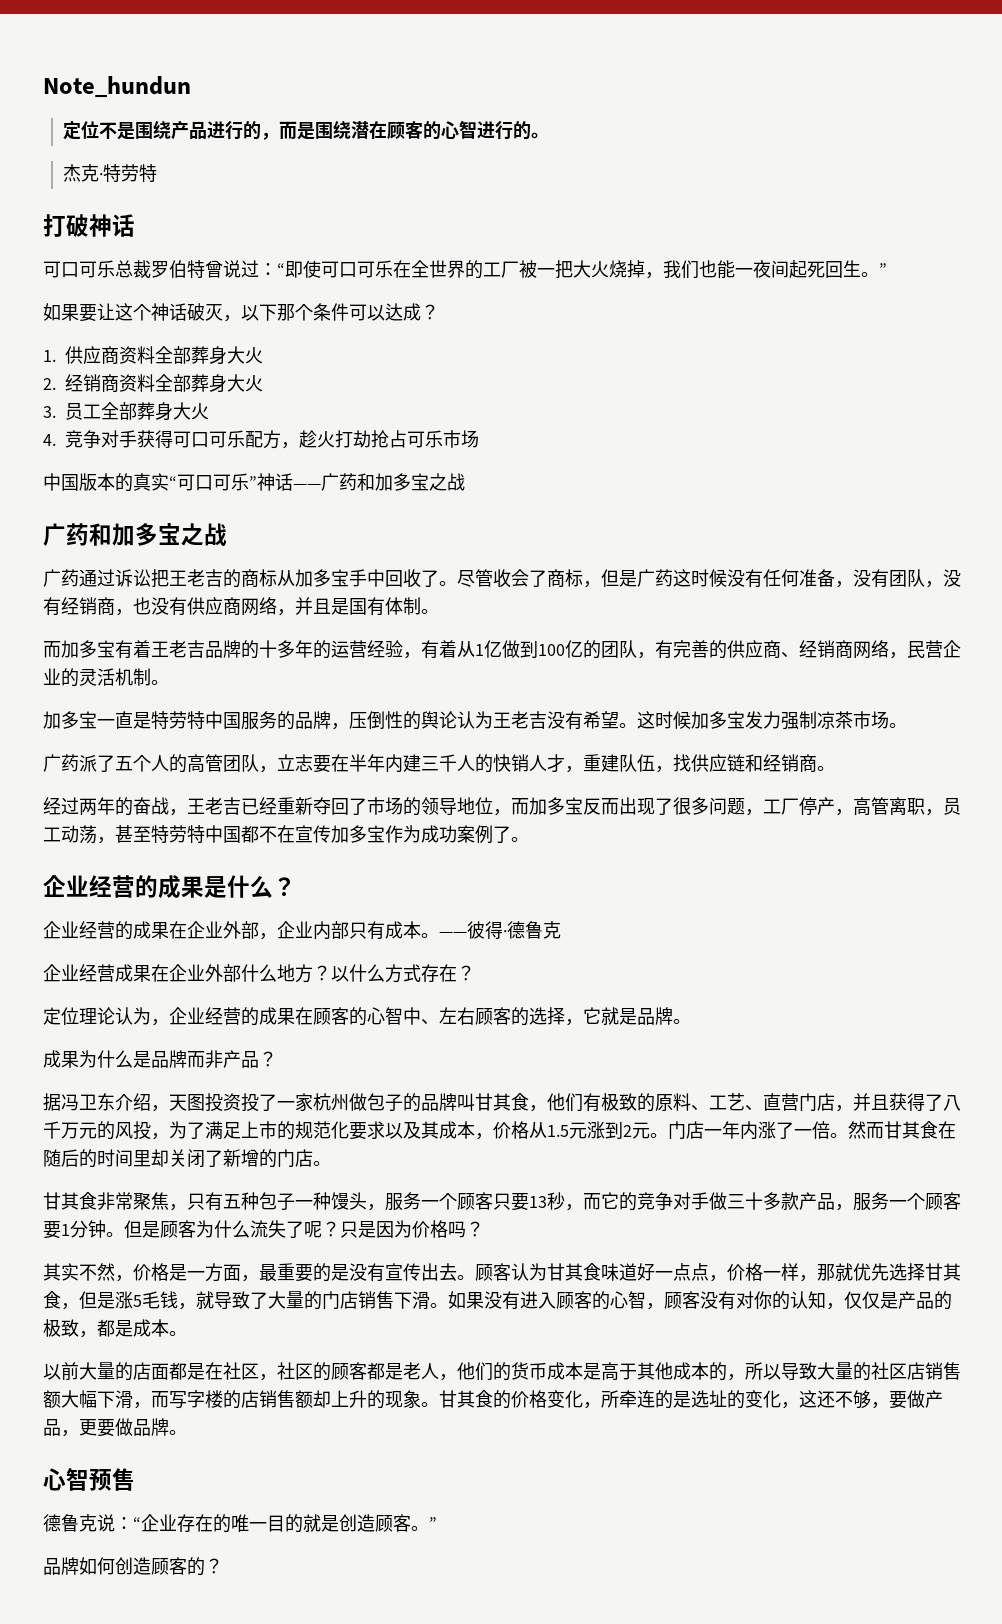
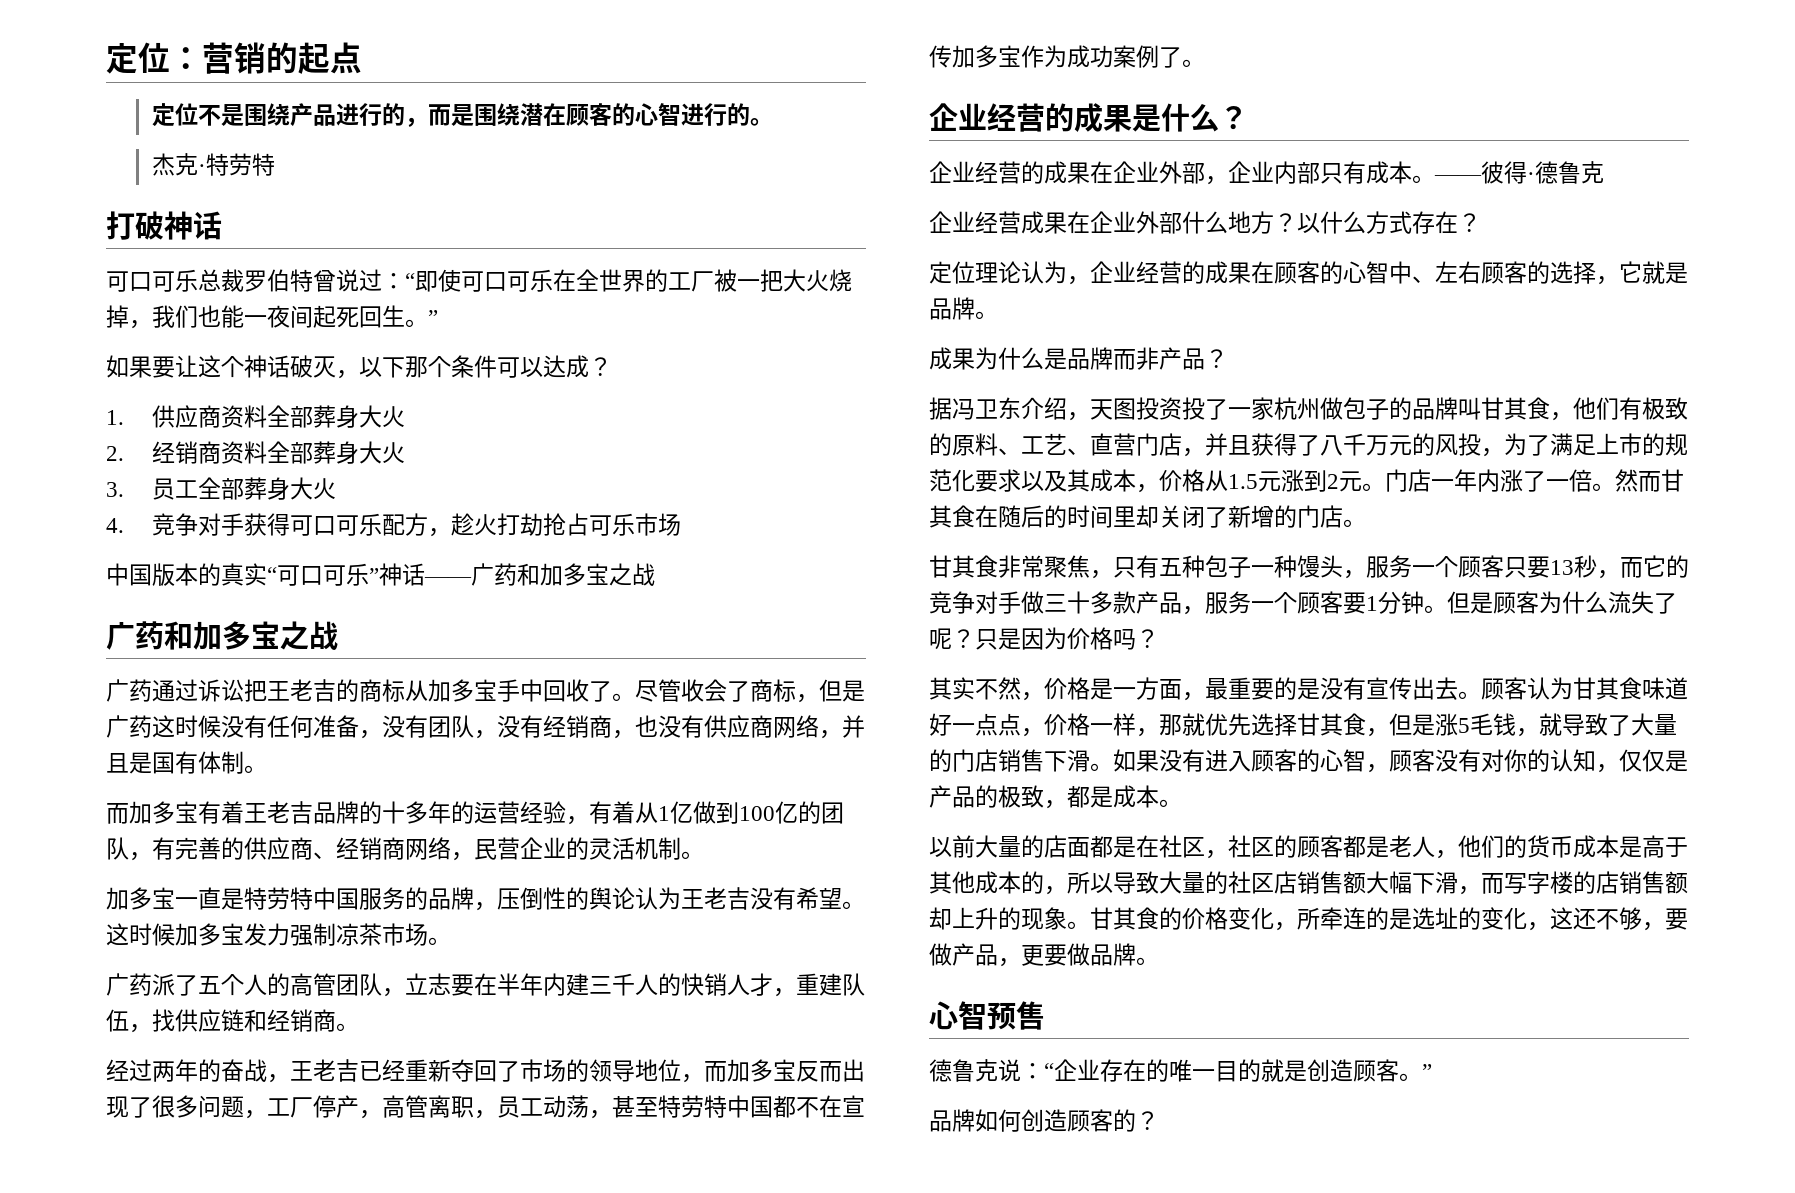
- Note_hundun
+ 定位：营销的起点

